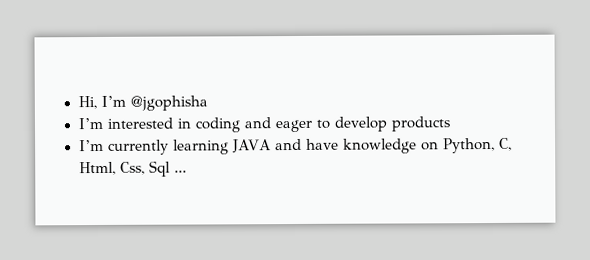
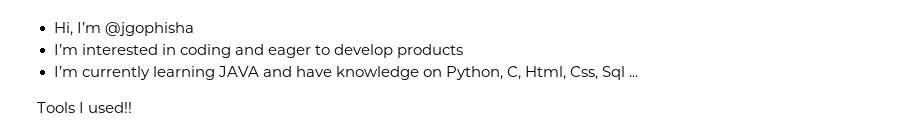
+ Tools I used!!

